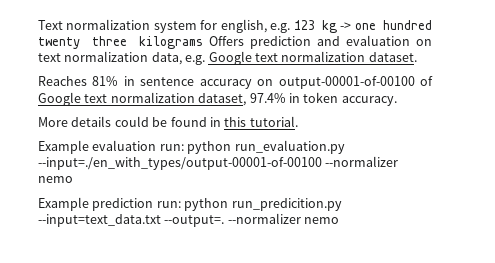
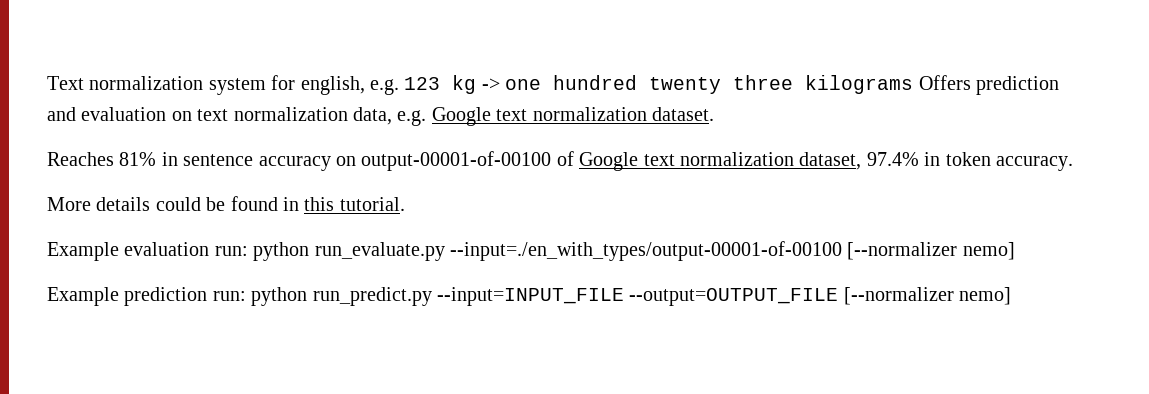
- Example evaluation run: python run_evaluation.py --input=./en_with_types/output-00001-of-00100 --normalizer nemo
+ Example evaluation run: python run_evaluate.py --input=./en_with_types/output-00001-of-00100 [--normalizer nemo]
- Example prediction run: python run_predicition.py --input=text_data.txt --output=. --normalizer nemo
+ Example prediction run: python run_predict.py --input=INPUT_FILE --output=OUTPUT_FILE [--normalizer nemo]

